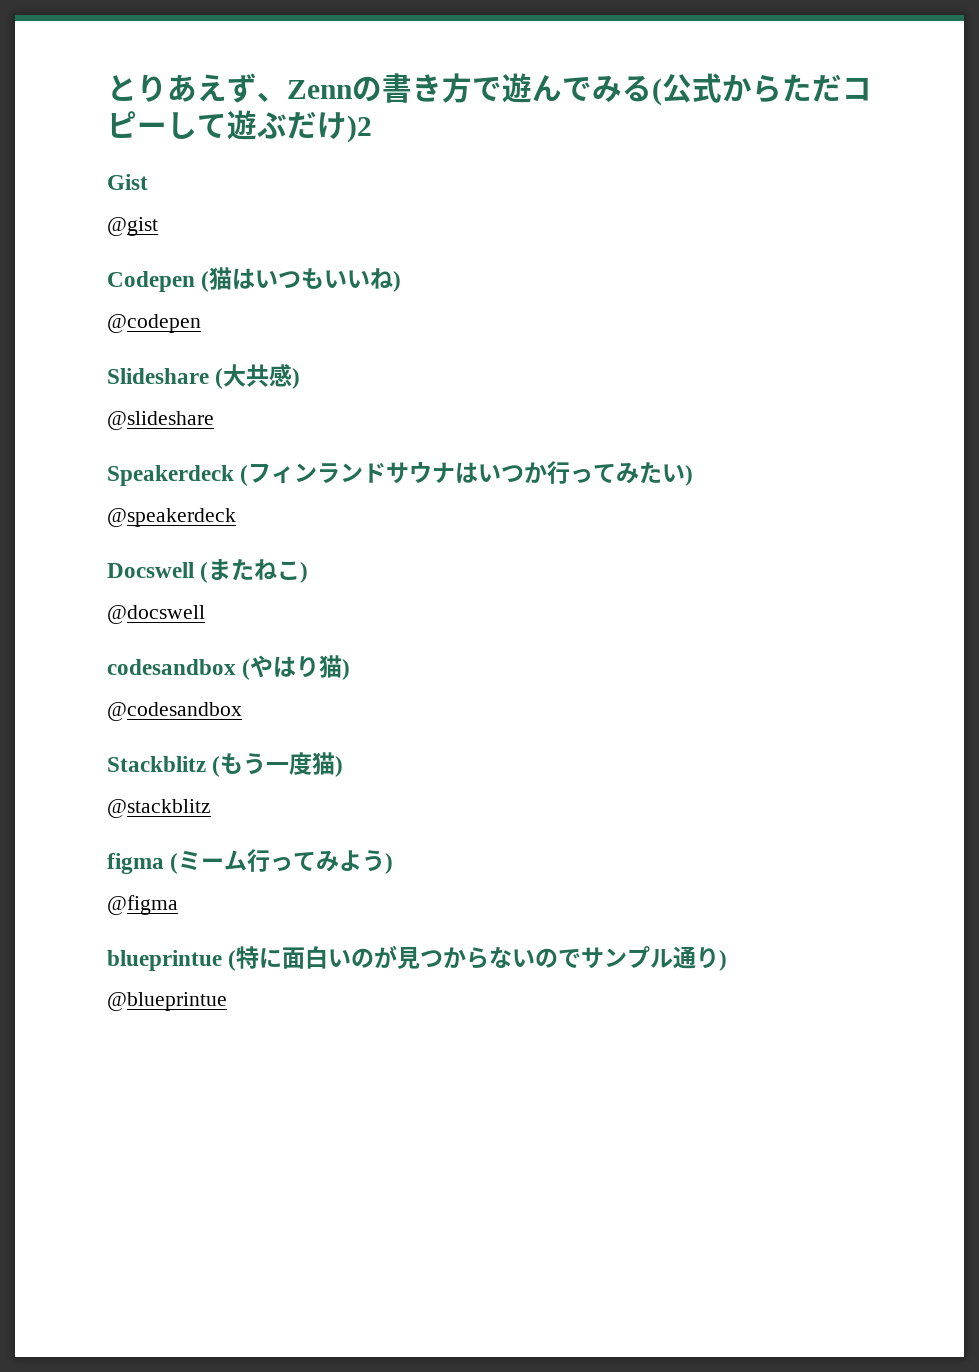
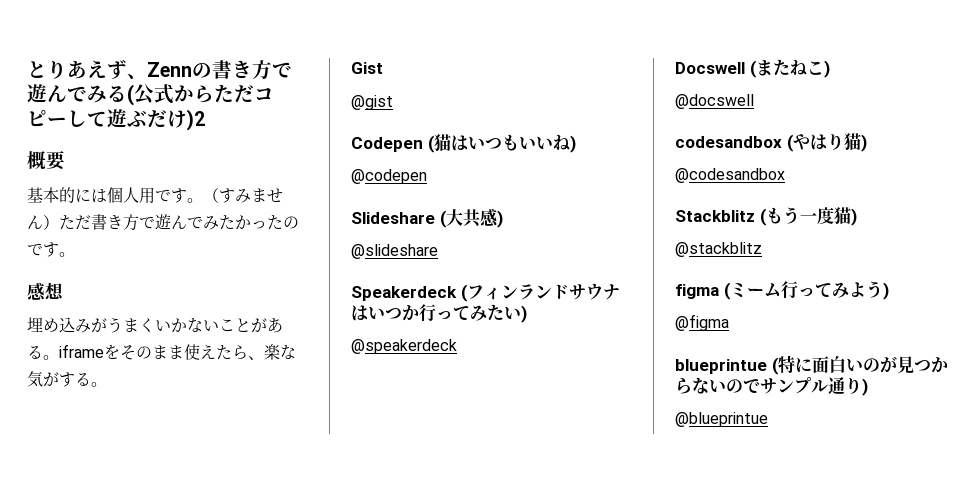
+ 概要
+ 基本的には個人用です。（すみません）ただ書き方で遊んでみたかったのです。
+ 感想
+ 埋め込みがうまくいかないことがある。iframeをそのまま使えたら、楽な気がする。

